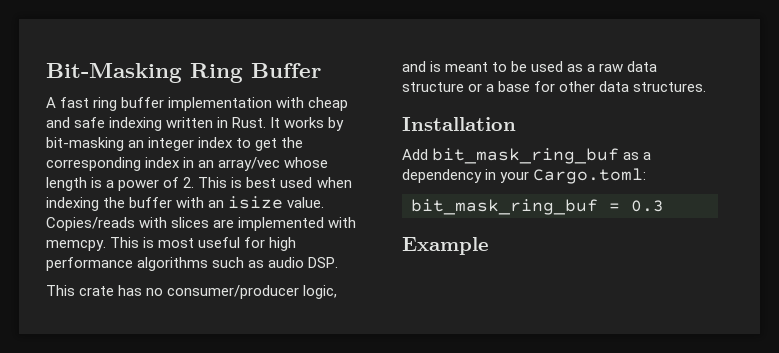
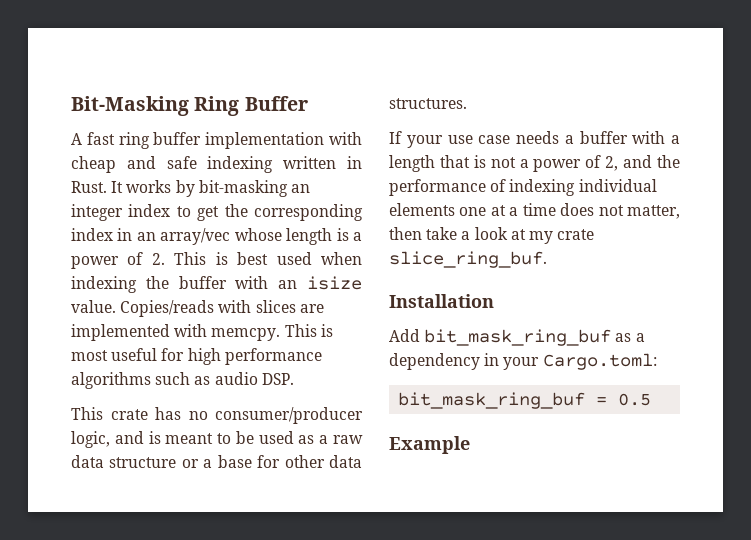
+ If your use case needs a buffer with a length that is not a power of 2, and the performance of indexing individual elements one at a time does not matter, then take a look at my crate slice_ring_buf.
- bit_mask_ring_buf = 0.3
+ bit_mask_ring_buf = 0.5

